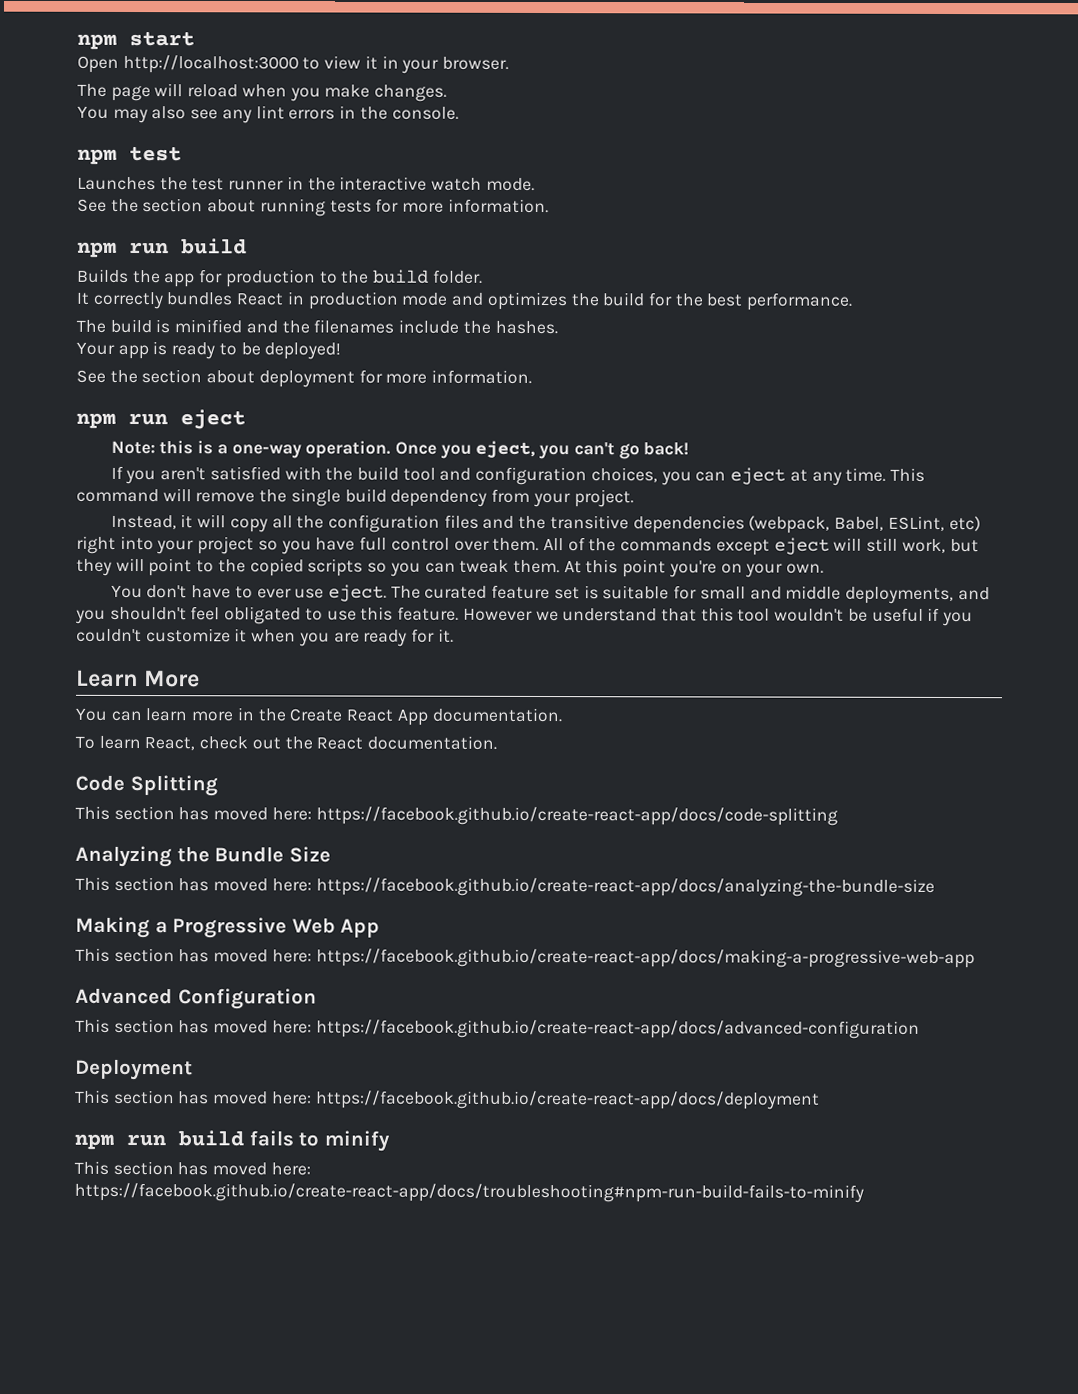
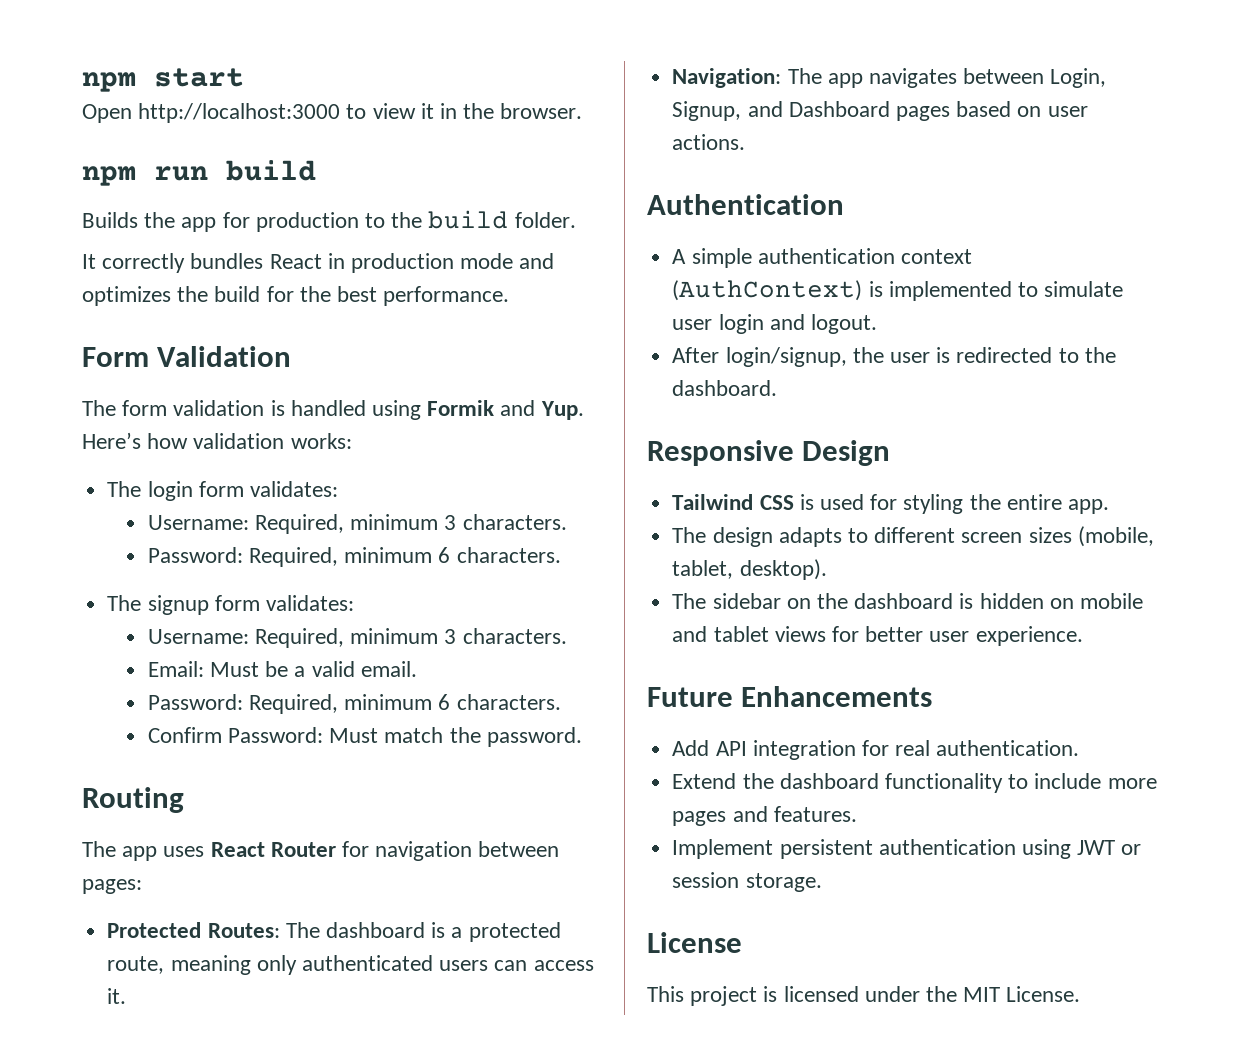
- Open http://localhost:3000 to view it in your browser.
+ Open http://localhost:3000 to view it in the browser.
- The page will reload when you make changes.
- You may also see any lint errors in the console.
- npm test
- Launches the test runner in the interactive watch mode.
- See the section about running tests for more information.
- The build is minified and the filenames include the hashes.
- Your app is ready to be deployed!
- See the section about deployment for more information.
- npm run eject
- Note: this is a one-way operation. Once you eject, you can't go back!
- If you aren't satisfied with the build tool and configuration choices, you can eject at any time. This command will remove the single build dependency from your project.
- Instead, it will copy all the configuration files and the transitive dependencies (webpack, Babel, ESLint, etc) right into your project so you have full control over them. All of the commands except eject will still work, but they will point to the copied scripts so you can tweak them. At this point you're on your own.
- You don't have to ever use eject. The curated feature set is suitable for small and middle deployments, and you shouldn't feel obligated to use this feature. However we understand that this tool wouldn't be useful if you couldn't customize it when you are ready for it.
- Learn More
- You can learn more in the Create React App documentation.
- To learn React, check out the React documentation.
- Code Splitting
- This section has moved here: https://facebook.github.io/create-react-app/docs/code-splitting
- Analyzing the Bundle Size
- This section has moved here: https://facebook.github.io/create-react-app/docs/analyzing-the-bundle-size
- Making a Progressive Web App
- This section has moved here: https://facebook.github.io/create-react-app/docs/making-a-progressive-web-app
- Advanced Configuration
- This section has moved here: https://facebook.github.io/create-react-app/docs/advanced-configuration
- Deployment
- This section has moved here: https://facebook.github.io/create-react-app/docs/deployment
- npm run build fails to minify
- This section has moved here: https://facebook.github.io/create-react-app/docs/troubleshooting#npm-run-build-fails-to-minify
+ Form Validation
+ The form validation is handled using Formik and Yup. Here’s how validation works:
+ The login form validates:
+ Username: Required, minimum 3 characters.
+ Password: Required, minimum 6 characters.
+ The signup form validates:
+ Username: Required, minimum 3 characters.
+ Email: Must be a valid email.
+ Password: Required, minimum 6 characters.
+ Confirm Password: Must match the password.
+ Routing
+ The app uses React Router for navigation between pages:
+ Protected Routes: The dashboard is a protected route, meaning only authenticated users can access it.
+ Navigation: The app navigates between Login, Signup, and Dashboard pages based on user actions.
+ Authentication
+ A simple authentication context (AuthContext) is implemented to simulate user login and logout.
+ After login/signup, the user is redirected to the dashboard.
+ Responsive Design
+ Tailwind CSS is used for styling the entire app.
+ The design adapts to different screen sizes (mobile, tablet, desktop).
+ The sidebar on the dashboard is hidden on mobile and tablet views for better user experience.
+ Future Enhancements
+ Add API integration for real authentication.
+ Extend the dashboard functionality to include more pages and features.
+ Implement persistent authentication using JWT or session storage.
+ License
+ This project is licensed under the MIT License.

